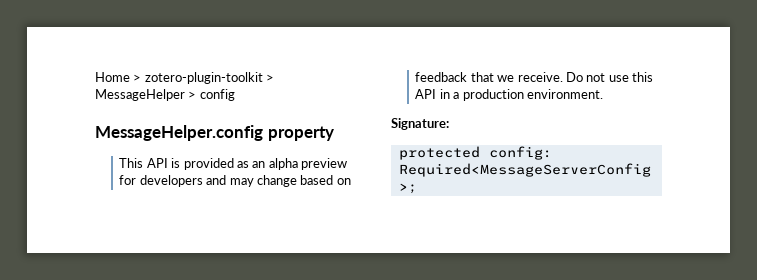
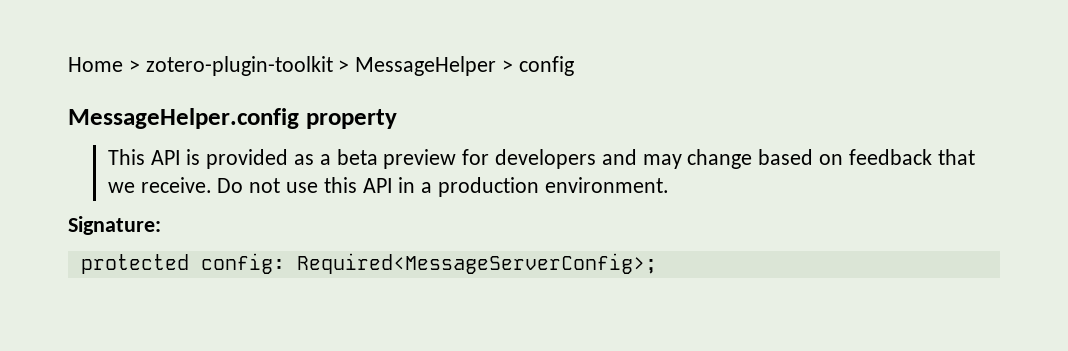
- This API is provided as an alpha preview for developers and may change based on feedback that we receive.
+ This API is provided as a beta preview for developers and may change based on feedback that we receive.

